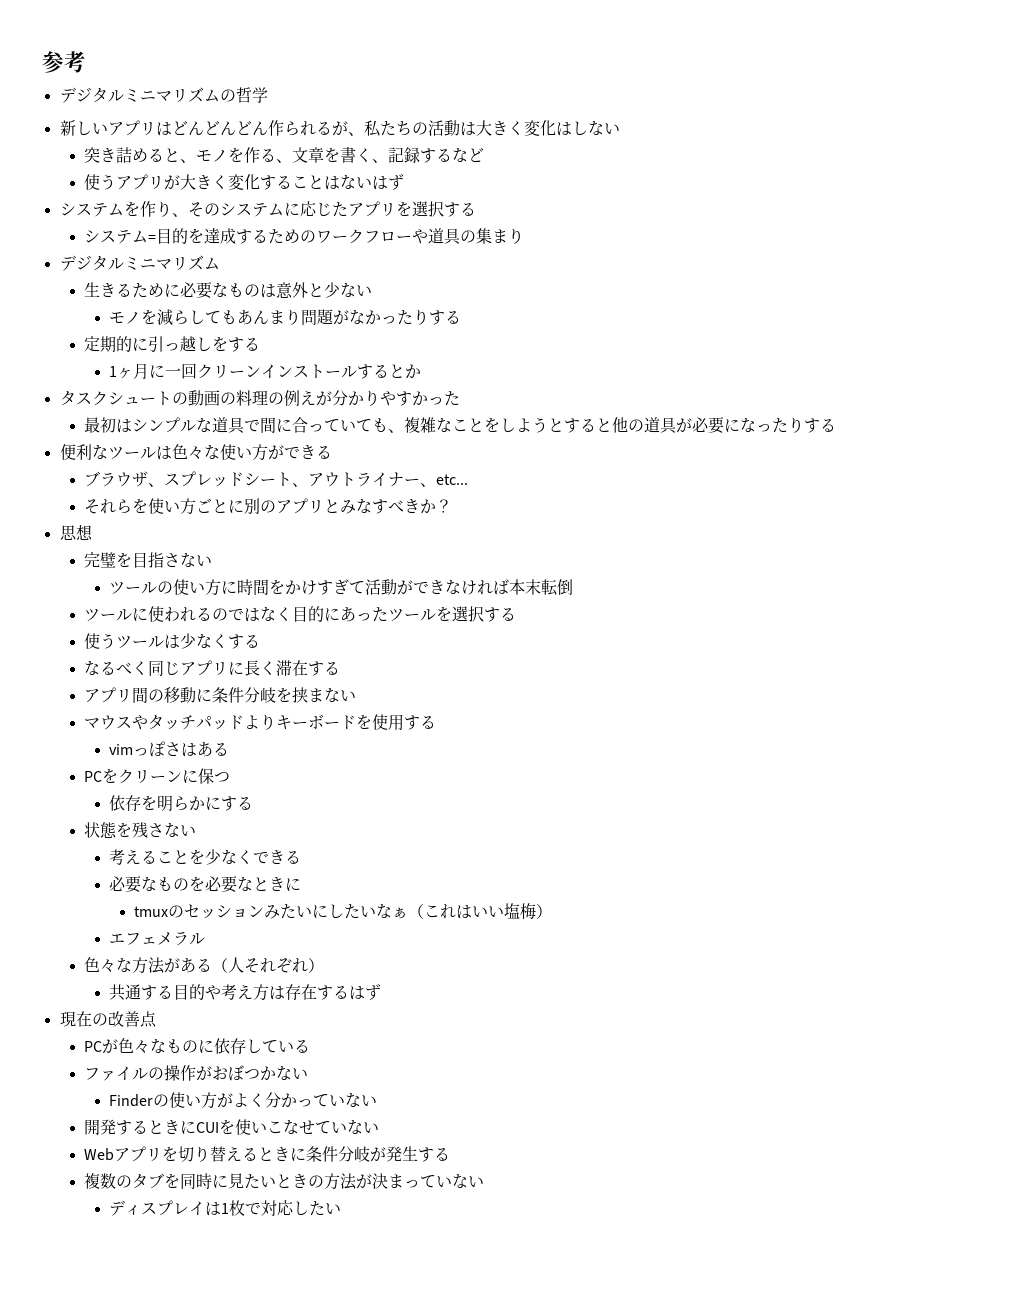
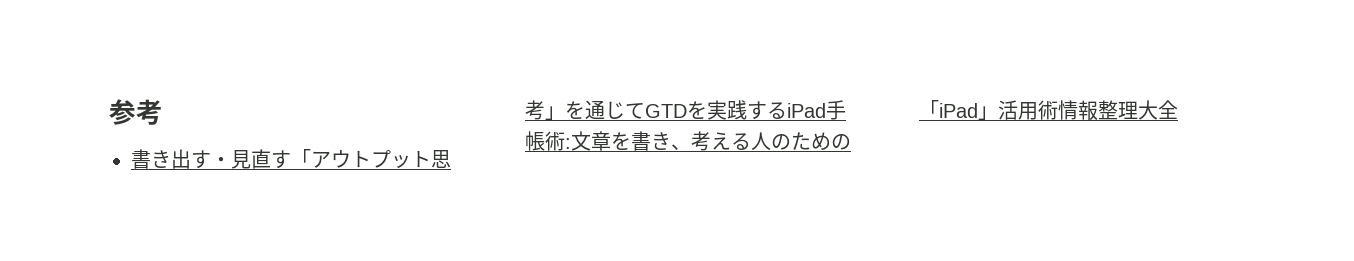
- デジタルミニマリズムの哲学
- 新しいアプリはどんどんどん作られるが、私たちの活動は大きく変化はしない
- 突き詰めると、モノを作る、文章を書く、記録するなど
- 使うアプリが大きく変化することはないはず
- システムを作り、そのシステムに応じたアプリを選択する
- システム=目的を達成するためのワークフローや道具の集まり
- デジタルミニマリズム
- 生きるために必要なものは意外と少ない
- モノを減らしてもあんまり問題がなかったりする
- 定期的に引っ越しをする
- 1ヶ月に一回クリーンインストールするとか
- タスクシュートの動画の料理の例えが分かりやすかった
- 最初はシンプルな道具で間に合っていても、複雑なことをしようとすると他の道具が必要になったりする
- 便利なツールは色々な使い方ができる
- ブラウザ、スプレッドシート、アウトライナー、etc...
- それらを使い方ごとに別のアプリとみなすべきか？
- 思想
- 完璧を目指さない
- ツールの使い方に時間をかけすぎて活動ができなければ本末転倒
- ツールに使われるのではなく目的にあったツールを選択する
- 使うツールは少なくする
- なるべく同じアプリに長く滞在する
- アプリ間の移動に条件分岐を挟まない
- マウスやタッチパッドよりキーボードを使用する
- vimっぽさはある
- PCをクリーンに保つ
- 依存を明らかにする
- 状態を残さない
- 考えることを少なくできる
- 必要なものを必要なときに
- tmuxのセッションみたいにしたいなぁ（これはいい塩梅）
- エフェメラル
- 色々な方法がある（人それぞれ）
- 共通する目的や考え方は存在するはず
- 現在の改善点
- PCが色々なものに依存している
- ファイルの操作がおぼつかない
- Finderの使い方がよく分かっていない
- 開発するときにCUIを使いこなせていない
- Webアプリを切り替えるときに条件分岐が発生する
- 複数のタブを同時に見たいときの方法が決まっていない
- ディスプレイは1枚で対応したい
+ 書き出す・見直す「アウトプット思考」を通じてGTDを実践するiPad手帳術:文章を書き、考える人のための「iPad」活用術情報整理大全

